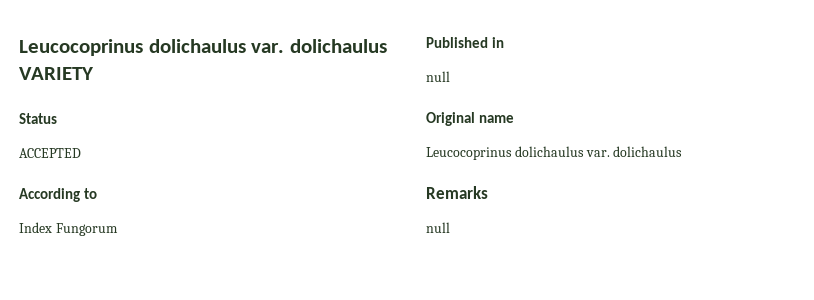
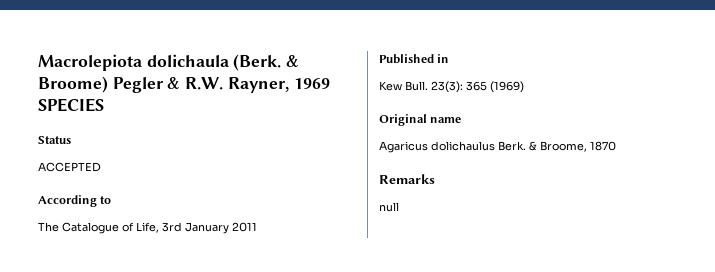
- Leucocoprinus dolichaulus var. dolichaulus VARIETY
+ Macrolepiota dolichaula (Berk. & Broome) Pegler & R.W. Rayner, 1969 SPECIES
  Status
  ACCEPTED
  According to
- Index Fungorum
+ The Catalogue of Life, 3rd January 2011
  Published in
- null
+ Kew Bull. 23(3): 365 (1969)
  Original name
- Leucocoprinus dolichaulus var. dolichaulus
+ Agaricus dolichaulus Berk. & Broome, 1870

